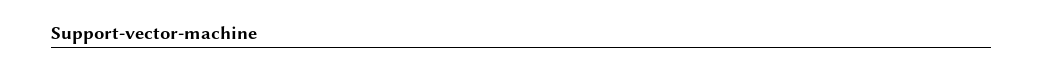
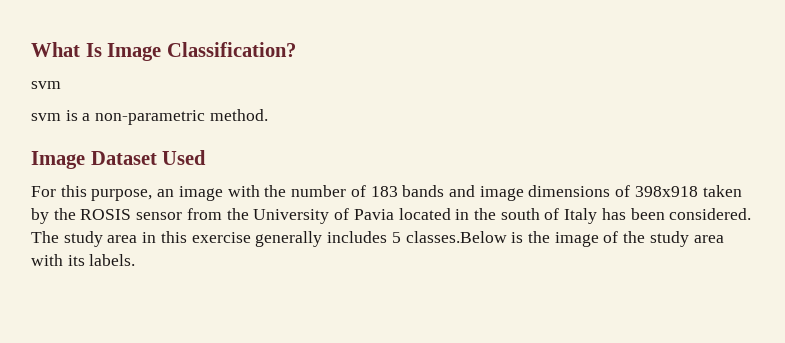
- Support-vector-machine
+ What Is Image Classification?
+ svm
+ svm is a non-parametric method.
+ Image Dataset Used
+ For this purpose, an image with the number of 183 bands and image dimensions of 398x918 taken by the ROSIS sensor from the University of Pavia located in the south of Italy has been considered. The study area in this exercise generally includes 5 classes.Below is the image of the study area with its labels.

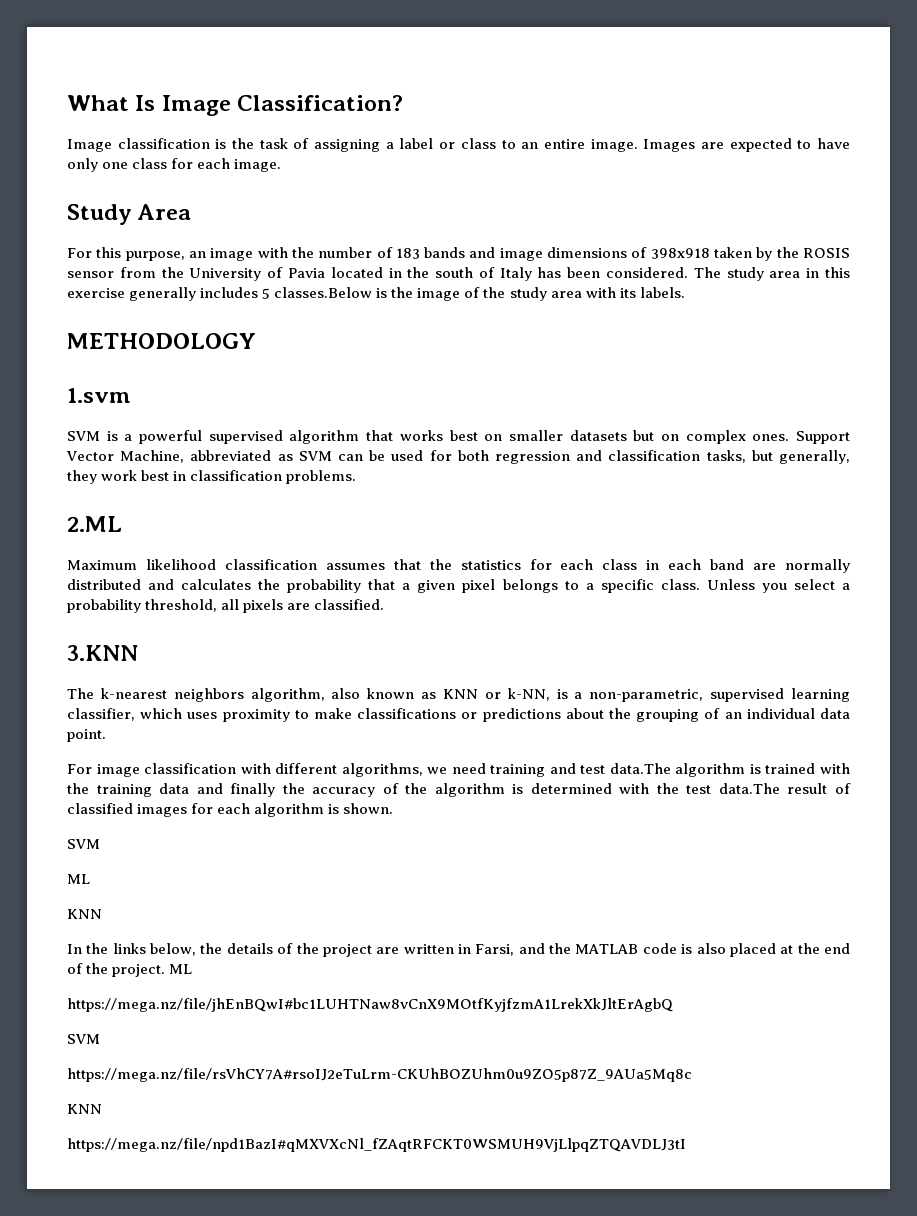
  What Is Image Classification?
- svm
- svm is a non-parametric method.
- Image Dataset Used
+ Image classification is the task of assigning a label or class to an entire image. Images are expected to have only one class for each image.
+ Study Area
+ METHODOLOGY
+ 1.svm
+ SVM is a powerful supervised algorithm that works best on smaller datasets but on complex ones. Support Vector Machine, abbreviated as SVM can be used for both regression and classification tasks, but generally, they work best in classification problems.
+ 2.ML
+ Maximum likelihood classification assumes that the statistics for each class in each band are normally distributed and calculates the probability that a given pixel belongs to a specific class. Unless you select a probability threshold, all pixels are classified.
+ 3.KNN
+ The k-nearest neighbors algorithm, also known as KNN or k-NN, is a non-parametric, supervised learning classifier, which uses proximity to make classifications or predictions about the grouping of an individual data point.
+ For image classification with different algorithms, we need training and test data.The algorithm is trained with the training data and finally the accuracy of the algorithm is determined with the test data.The result of classified images for each algorithm is shown.
+ SVM
+ ML
+ KNN
+ In the links below, the details of the project are written in Farsi, and the MATLAB code is also placed at the end of the project. ML
+ https://mega.nz/file/jhEnBQwI#bc1LUHTNaw8vCnX9MOtfKyjfzmA1LrekXkJltErAgbQ
+ SVM
+ https://mega.nz/file/rsVhCY7A#rsoIJ2eTuLrm-CKUhBOZUhm0u9ZO5p87Z_9AUa5Mq8c
+ KNN
+ https://mega.nz/file/npd1BazI#qMXVXcNl_fZAqtRFCKT0WSMUH9VjLlpqZTQAVDLJ3tI

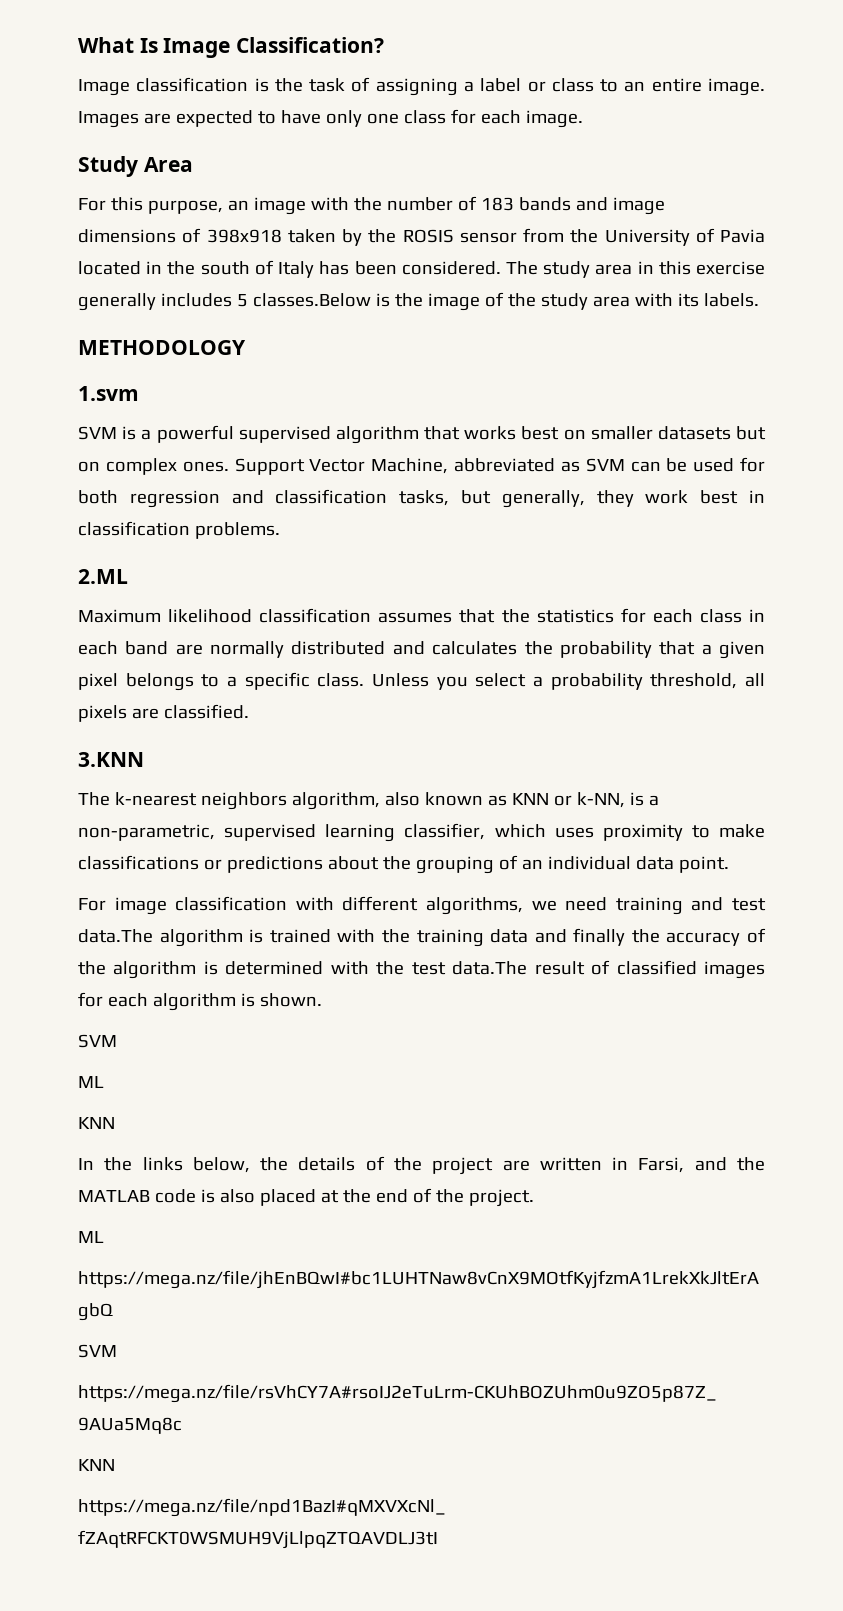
- In the links below, the details of the project are written in Farsi, and the MATLAB code is also placed at the end of the project. ML
+ In the links below, the details of the project are written in Farsi, and the MATLAB code is also placed at the end of the project.
+ ML

